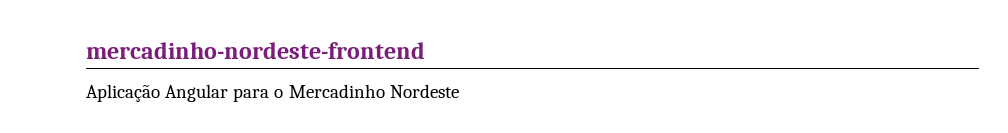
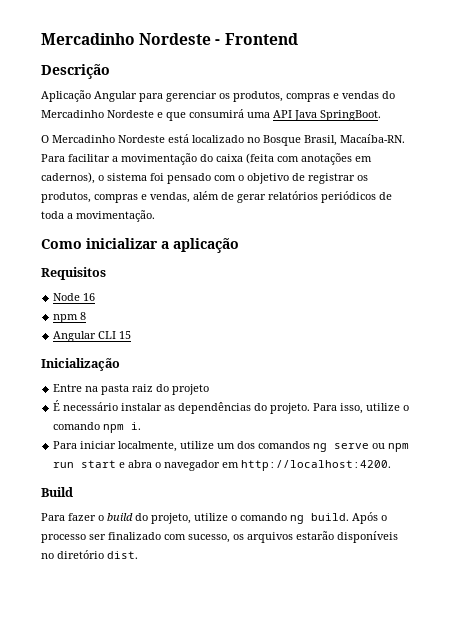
- mercadinho-nordeste-frontend
- Aplicação Angular para o Mercadinho Nordeste
+ Mercadinho Nordeste - Frontend
+ Descrição
+ Aplicação Angular para gerenciar os produtos, compras e vendas do Mercadinho Nordeste e que consumirá uma API Java SpringBoot.
+ O Mercadinho Nordeste está localizado no Bosque Brasil, Macaíba-RN. Para facilitar a movimentação do caixa (feita com anotações em cadernos), o sistema foi pensado com o objetivo de registrar os produtos, compras e vendas, além de gerar relatórios periódicos de toda a movimentação.
+ Como inicializar a aplicação
+ Requisitos
+ Node 16
+ npm 8
+ Angular CLI 15
+ Inicialização
+ Entre na pasta raiz do projeto
+ É necessário instalar as dependências do projeto. Para isso, utilize o comando npm i.
+ Para iniciar localmente, utilize um dos comandos ng serve ou npm run start e abra o navegador em http://localhost:4200.
+ Build
+ Para fazer o build do projeto, utilize o comando ng build. Após o processo ser finalizado com sucesso, os arquivos estarão disponíveis no diretório dist.

